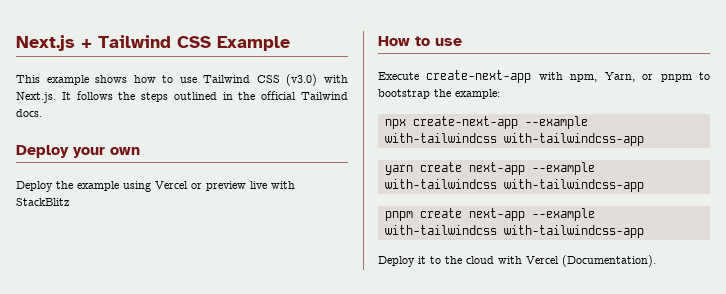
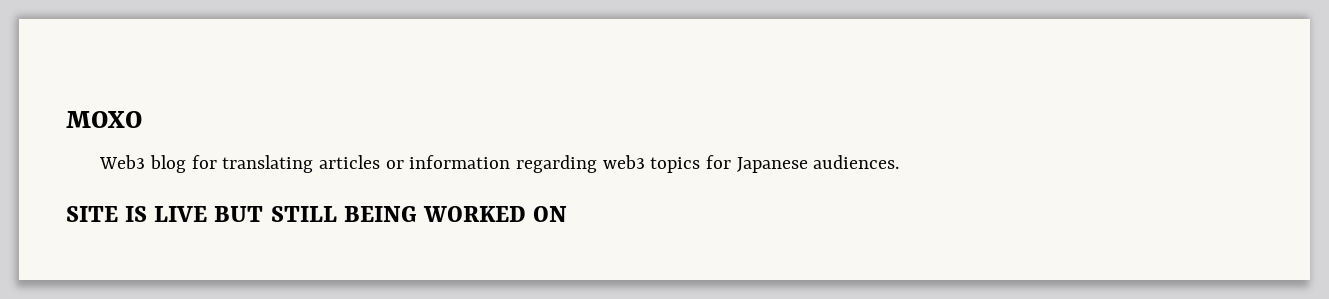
- Next.js + Tailwind CSS Example
- This example shows how to use Tailwind CSS (v3.0) with Next.js. It follows the steps outlined in the official Tailwind docs.
- Deploy your own
- Deploy the example using Vercel or preview live with StackBlitz
- How to use
- Execute create-next-app with npm, Yarn, or pnpm to bootstrap the example:
- npx create-next-app --example with-tailwindcss with-tailwindcss-app
- yarn create next-app --example with-tailwindcss with-tailwindcss-app
- pnpm create next-app --example with-tailwindcss with-tailwindcss-app
- Deploy it to the cloud with Vercel (Documentation).
+ MOXO
+ Web3 blog for translating articles or information regarding web3 topics for Japanese audiences.
+ SITE IS LIVE BUT STILL BEING WORKED ON

